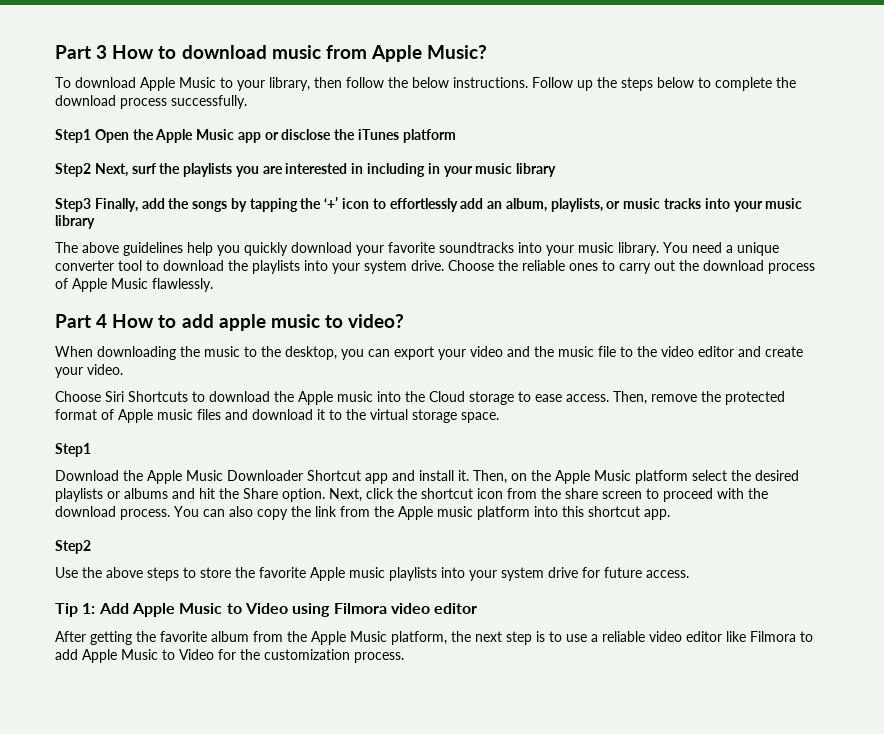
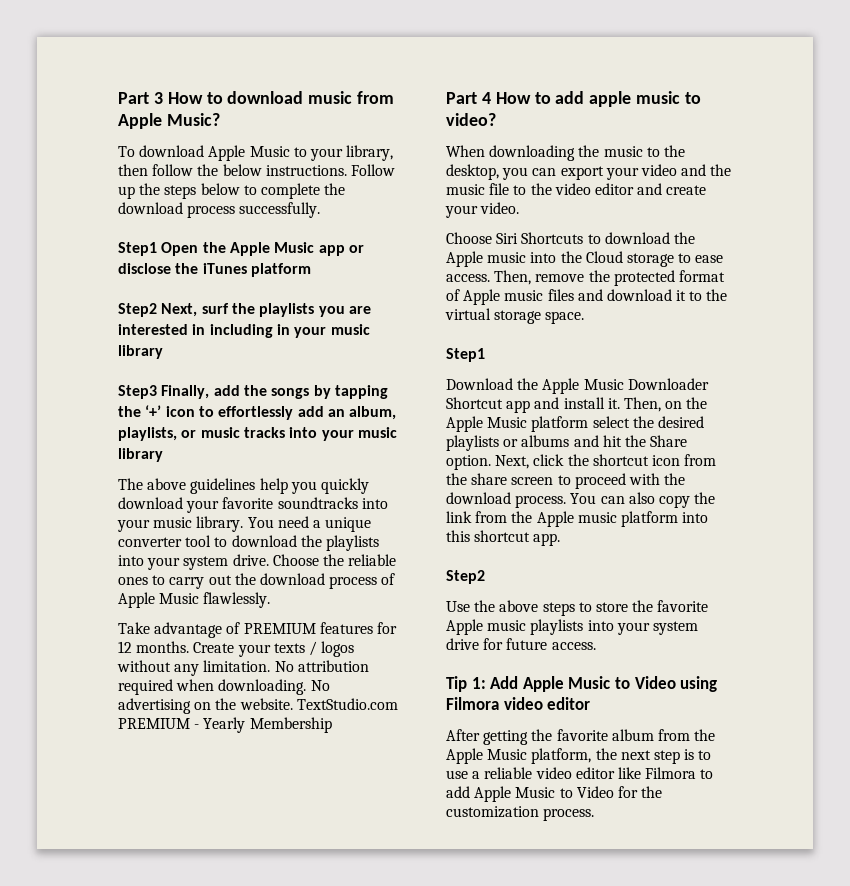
+ Take advantage of PREMIUM features for 12 months. Create your texts / logos without any limitation. No attribution required when downloading. No advertising on the website. TextStudio.com PREMIUM - Yearly Membership

